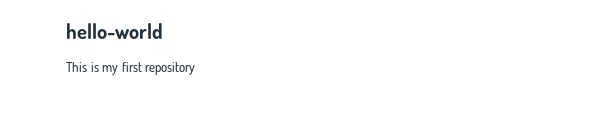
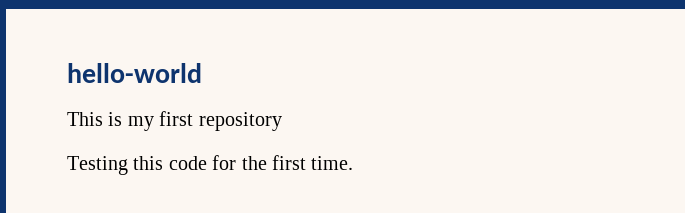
+ Testing this code for the first time.

